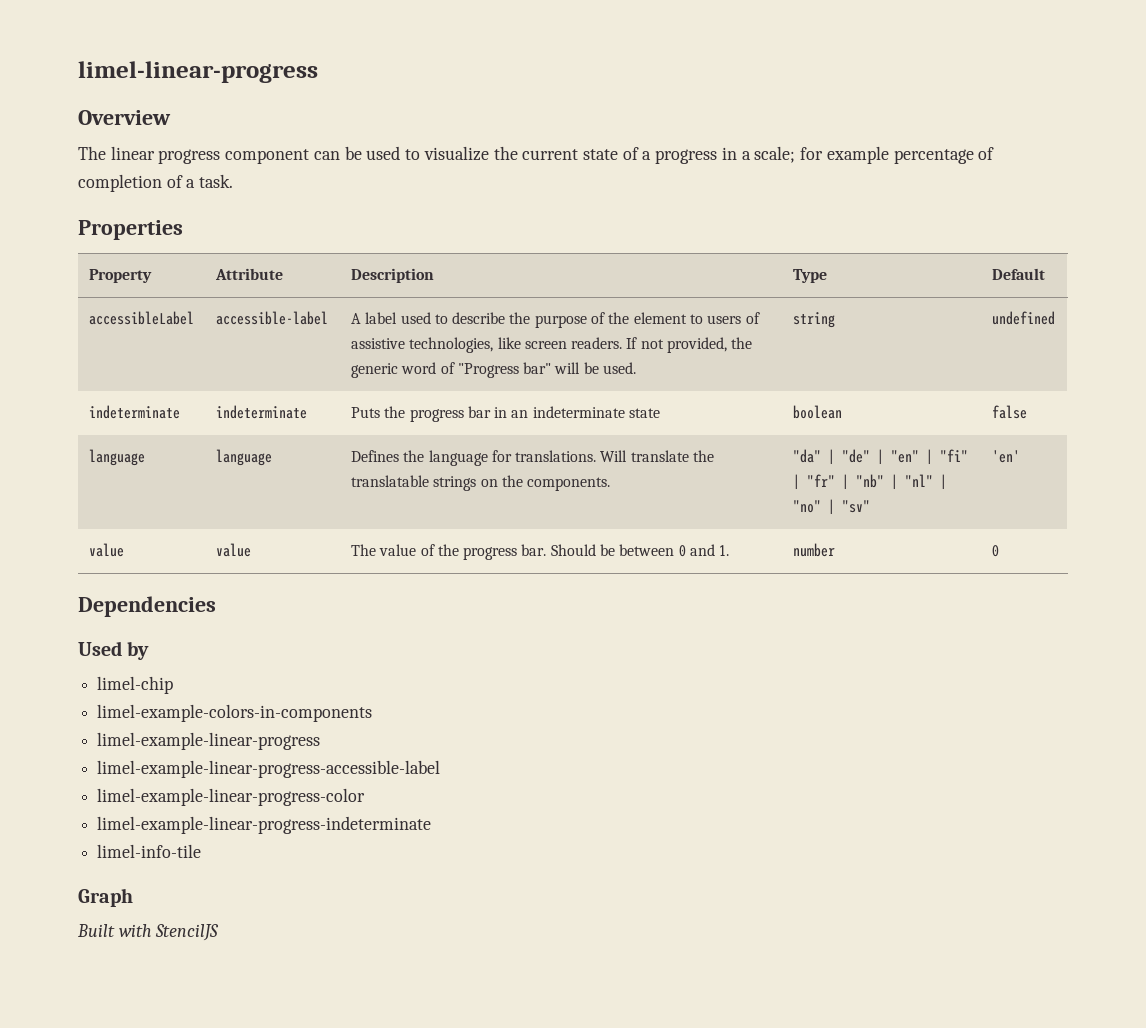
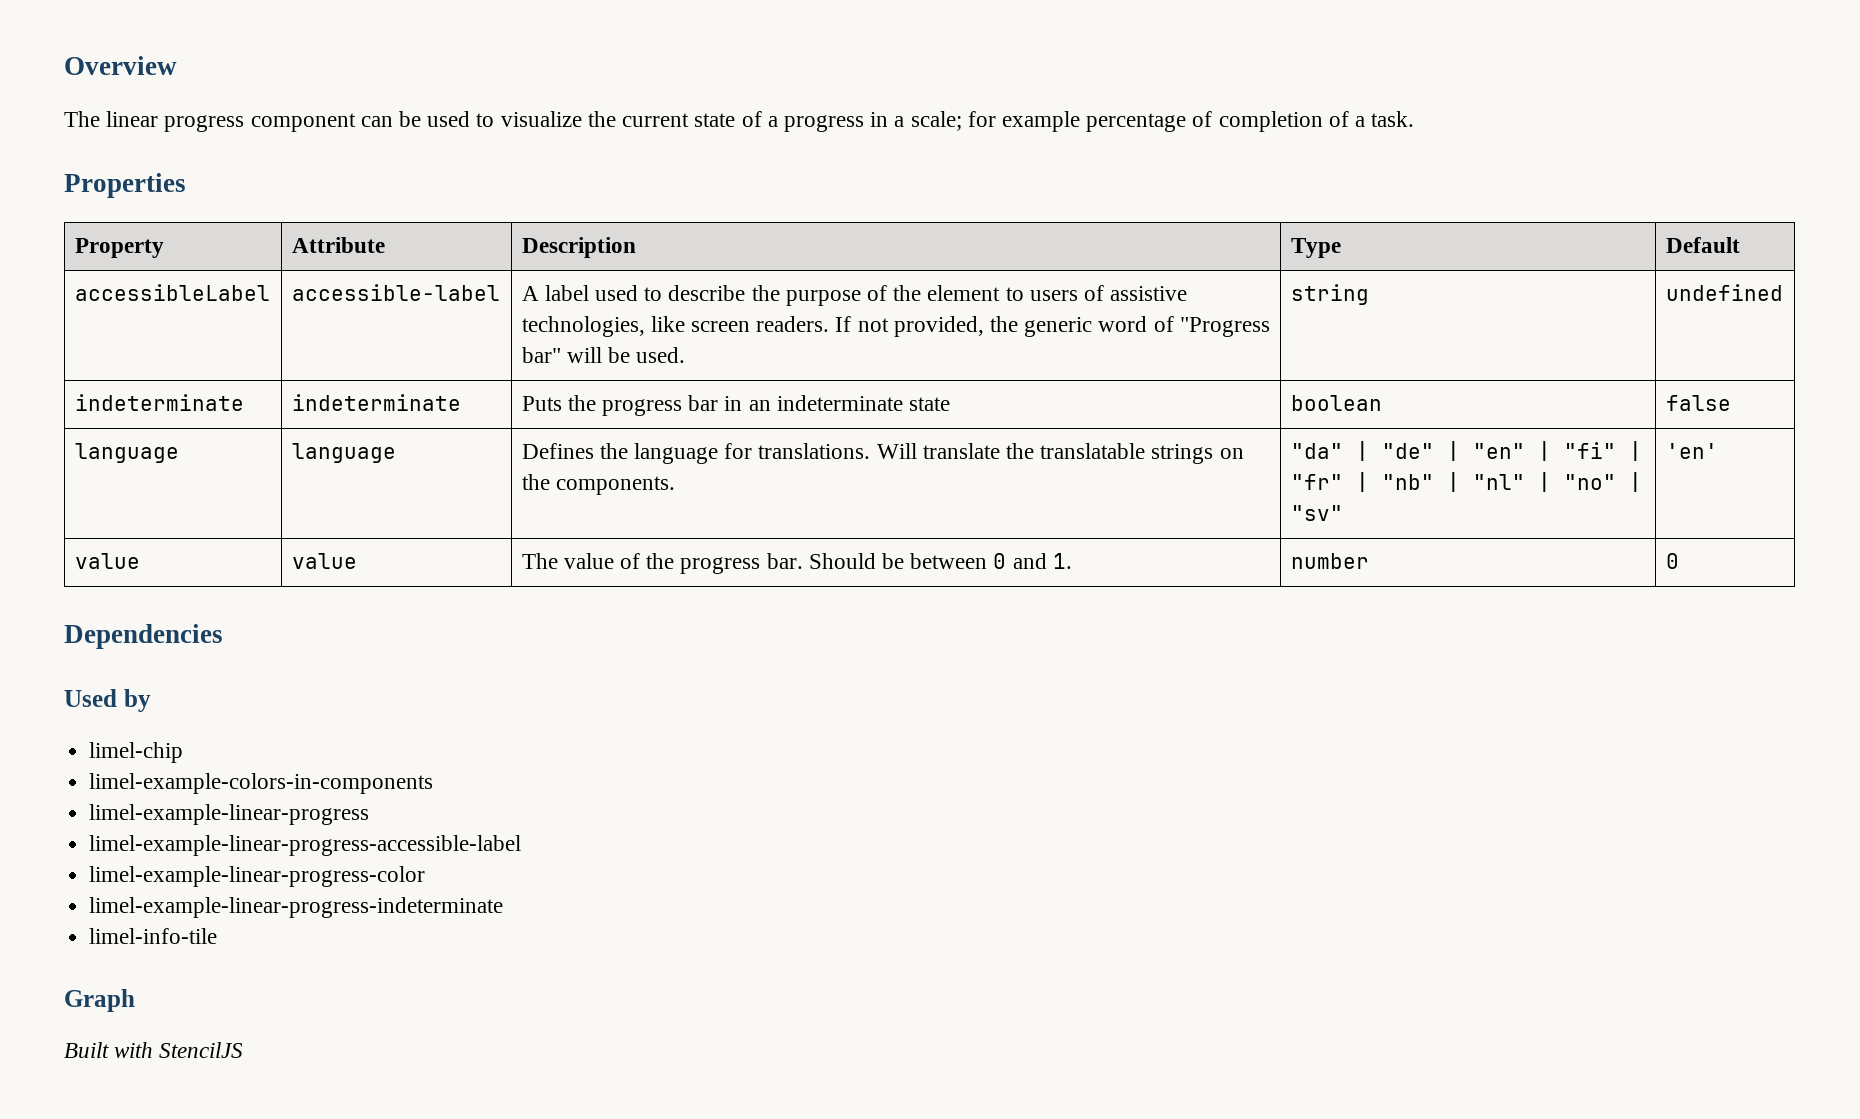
- limel-linear-progress

